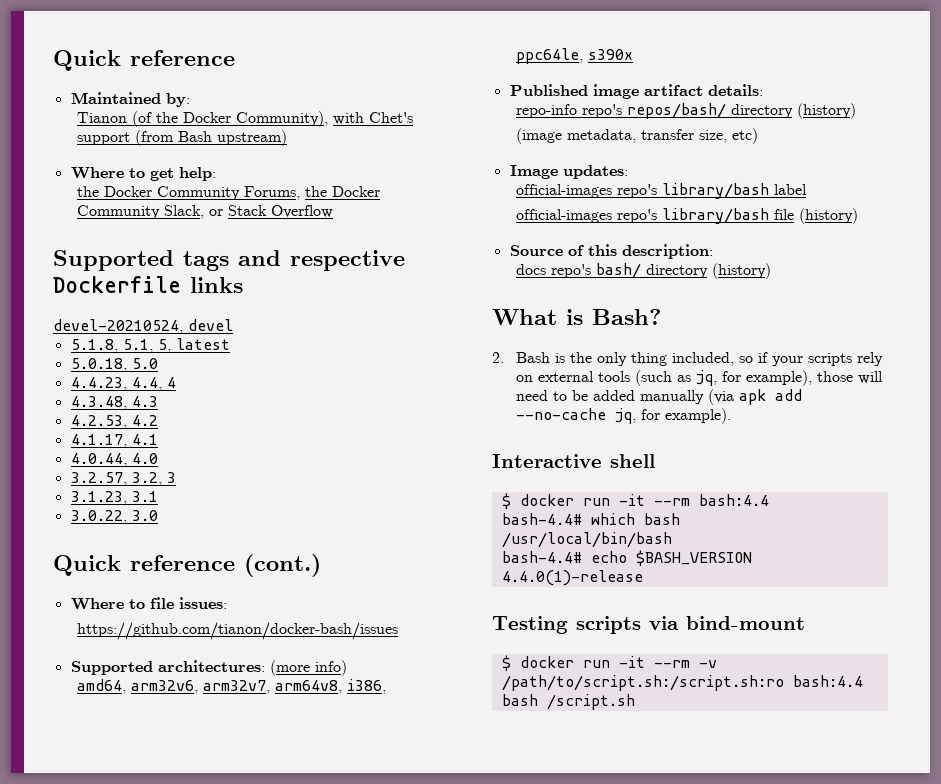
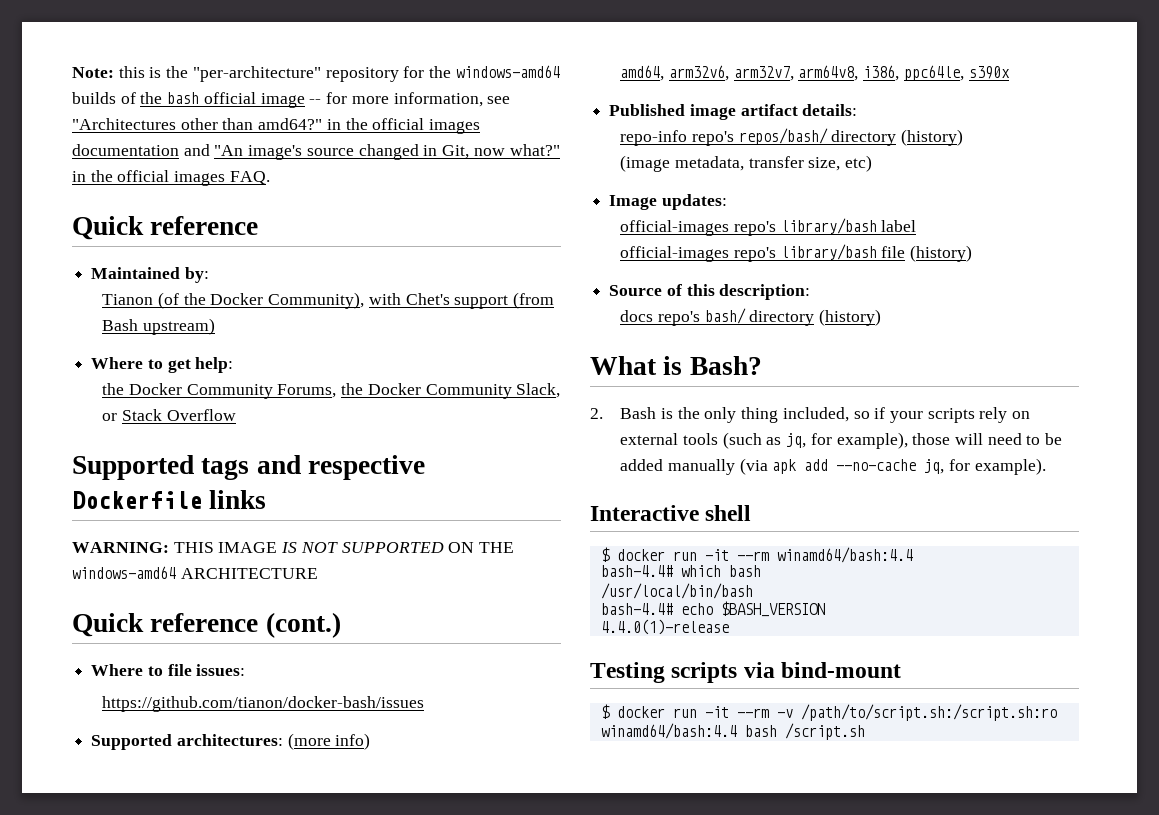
+ Note: this is the "per-architecture" repository for the windows-amd64 builds of the bash official image -- for more information, see "Architectures other than amd64?" in the official images documentation and "An image's source changed in Git, now what?" in the official images FAQ.
- devel-20210524, devel
- 5.1.8, 5.1, 5, latest
- 5.0.18, 5.0
- 4.4.23, 4.4, 4
- 4.3.48, 4.3
- 4.2.53, 4.2
- 4.1.17, 4.1
- 4.0.44, 4.0
- 3.2.57, 3.2, 3
- 3.1.23, 3.1
- 3.0.22, 3.0
+ WARNING: THIS IMAGE IS NOT SUPPORTED ON THE windows-amd64 ARCHITECTURE
- $ docker run -it --rm bash:4.4
+ $ docker run -it --rm winamd64/bash:4.4
- $ docker run -it --rm -v /path/to/script.sh:/script.sh:ro bash:4.4 bash /script.sh
+ $ docker run -it --rm -v /path/to/script.sh:/script.sh:ro winamd64/bash:4.4 bash /script.sh

